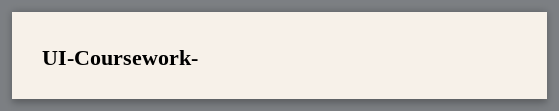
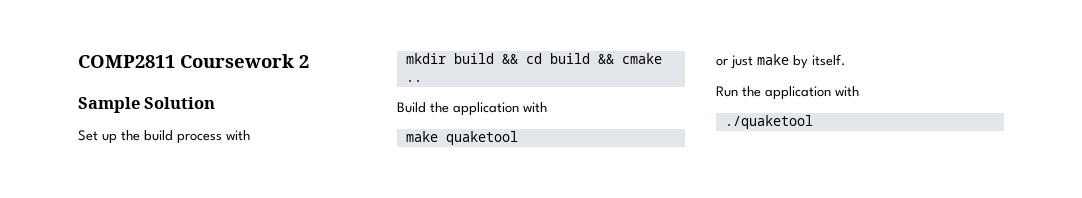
- UI-Coursework-
+ COMP2811 Coursework 2
+ Sample Solution
+ Set up the build process with
+ mkdir build && cd build && cmake ..
+ Build the application with
+ make quaketool
+ or just make by itself.
+ Run the application with
+ ./quaketool

